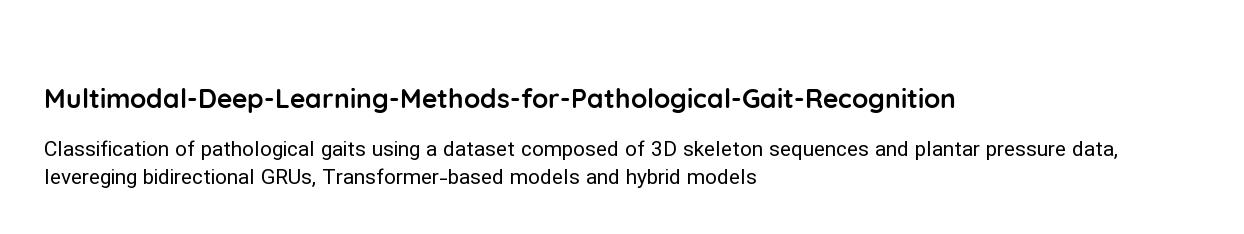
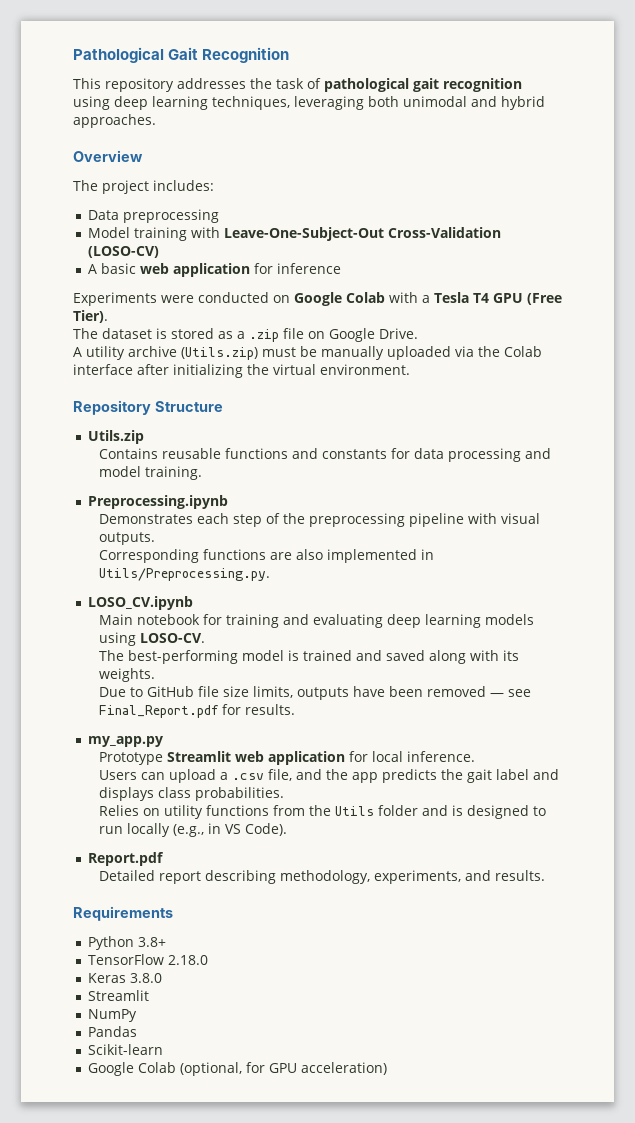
- Multimodal-Deep-Learning-Methods-for-Pathological-Gait-Recognition
- Classification of pathological gaits using a dataset composed of 3D skeleton sequences and plantar pressure data, levereging bidirectional GRUs, Transformer-based models and hybrid models
+ Pathological Gait Recognition
+ This repository addresses the task of pathological gait recognition using deep learning techniques, leveraging both unimodal and hybrid approaches.
+ Overview
+ The project includes:
+ Data preprocessing
+ Model training with Leave-One-Subject-Out Cross-Validation (LOSO-CV)
+ A basic web application for inference
+ Experiments were conducted on Google Colab with a Tesla T4 GPU (Free Tier).
+ The dataset is stored as a .zip file on Google Drive.
+ A utility archive (Utils.zip) must be manually uploaded via the Colab interface after initializing the virtual environment.
+ Repository Structure
+ Utils.zip
+ Contains reusable functions and constants for data processing and model training.
+ Preprocessing.ipynb
+ Demonstrates each step of the preprocessing pipeline with visual outputs.
+ Corresponding functions are also implemented in Utils/Preprocessing.py.
+ LOSO_CV.ipynb
+ Main notebook for training and evaluating deep learning models using LOSO-CV.
+ The best-performing model is trained and saved along with its weights.
+ Due to GitHub file size limits, outputs have been removed — see Final_Report.pdf for results.
+ my_app.py
+ Prototype Streamlit web application for local inference.
+ Users can upload a .csv file, and the app predicts the gait label and displays class probabilities.
+ Relies on utility functions from the Utils folder and is designed to run locally (e.g., in VS Code).
+ Report.pdf
+ Detailed report describing methodology, experiments, and results.
+ Requirements
+ Python 3.8+
+ TensorFlow 2.18.0
+ Keras 3.8.0
+ Streamlit
+ NumPy
+ Pandas
+ Scikit-learn
+ Google Colab (optional, for GPU acceleration)

